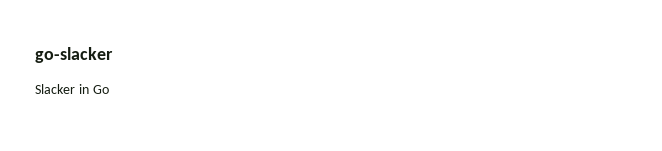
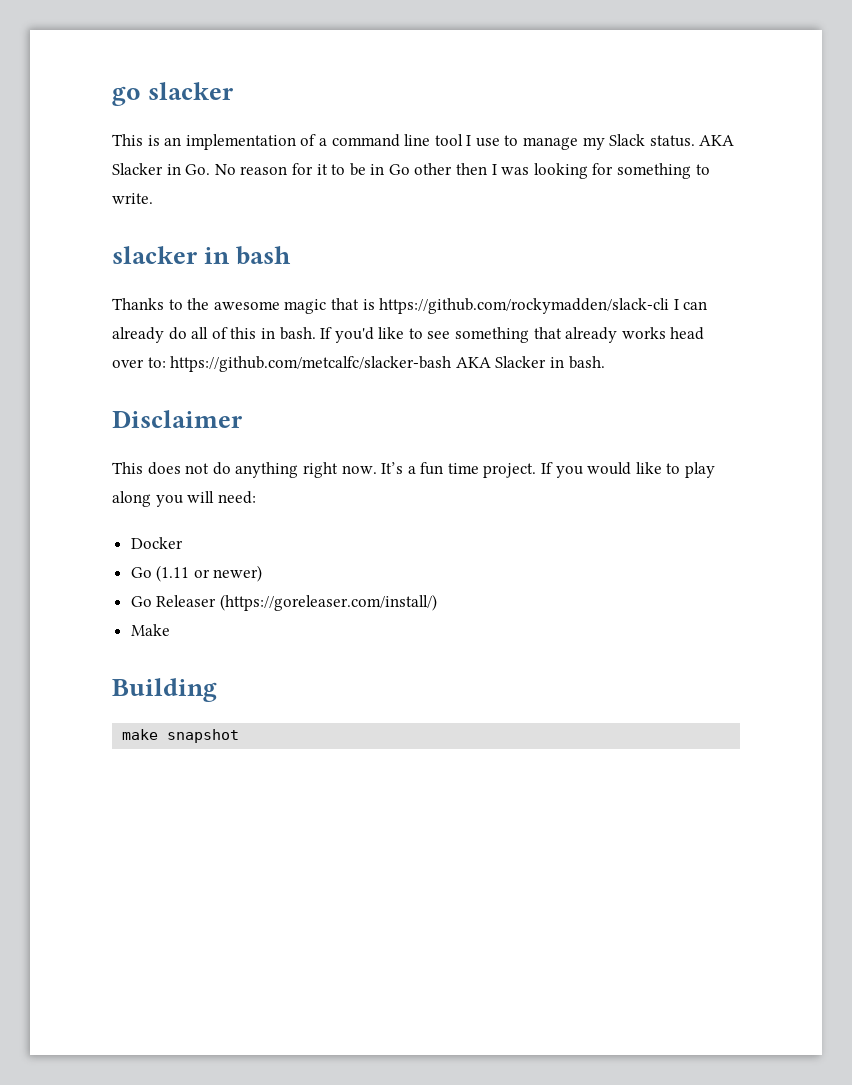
- go-slacker
- Slacker in Go
+ go slacker
+ This is an implementation of a command line tool I use to manage my Slack status. AKA Slacker in Go. No reason for it to be in Go other then I was looking for something to write.
+ slacker in bash
+ Thanks to the awesome magic that is https://github.com/rockymadden/slack-cli I can already do all of this in bash. If you'd like to see something that already works head over to: https://github.com/metcalfc/slacker-bash AKA Slacker in bash.
+ Disclaimer
+ This does not do anything right now. It’s a fun time project. If you would like to play along you will need:
+ Docker
+ Go (1.11 or newer)
+ Go Releaser (https://goreleaser.com/install/)
+ Make
+ Building
+ make snapshot

